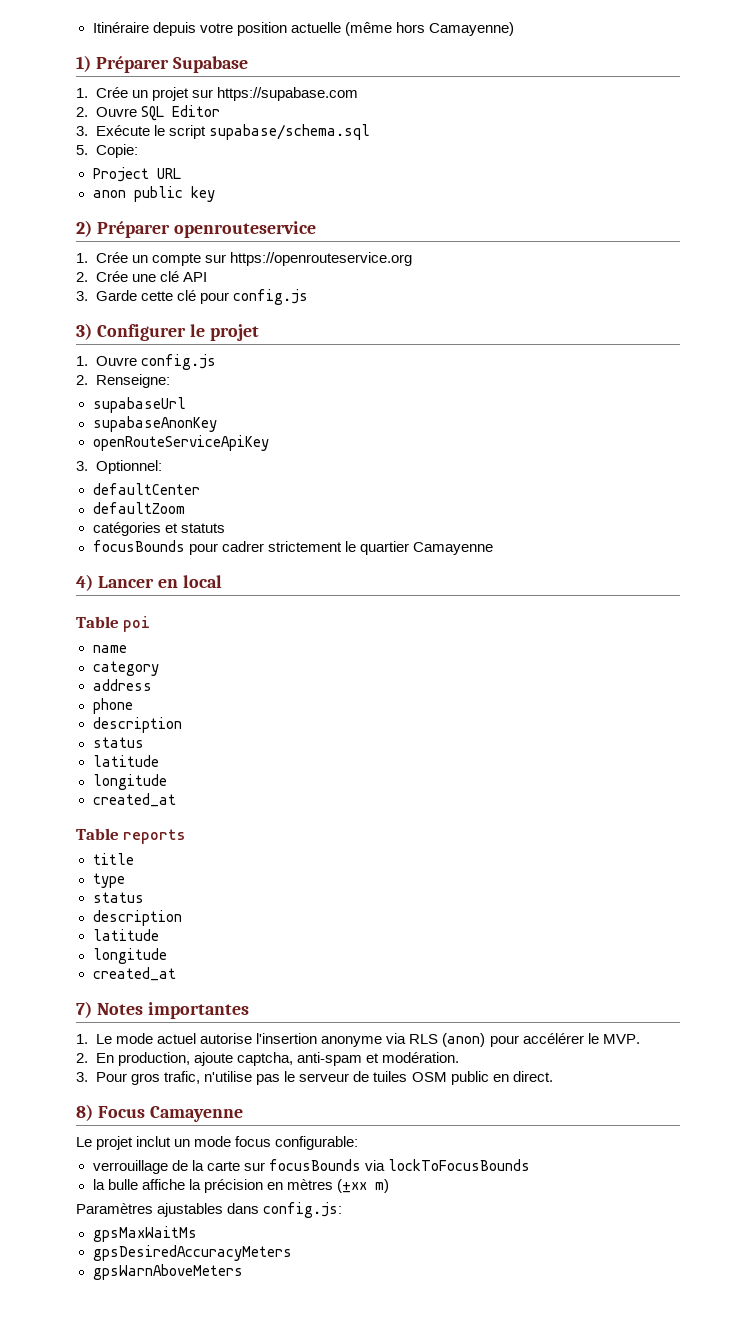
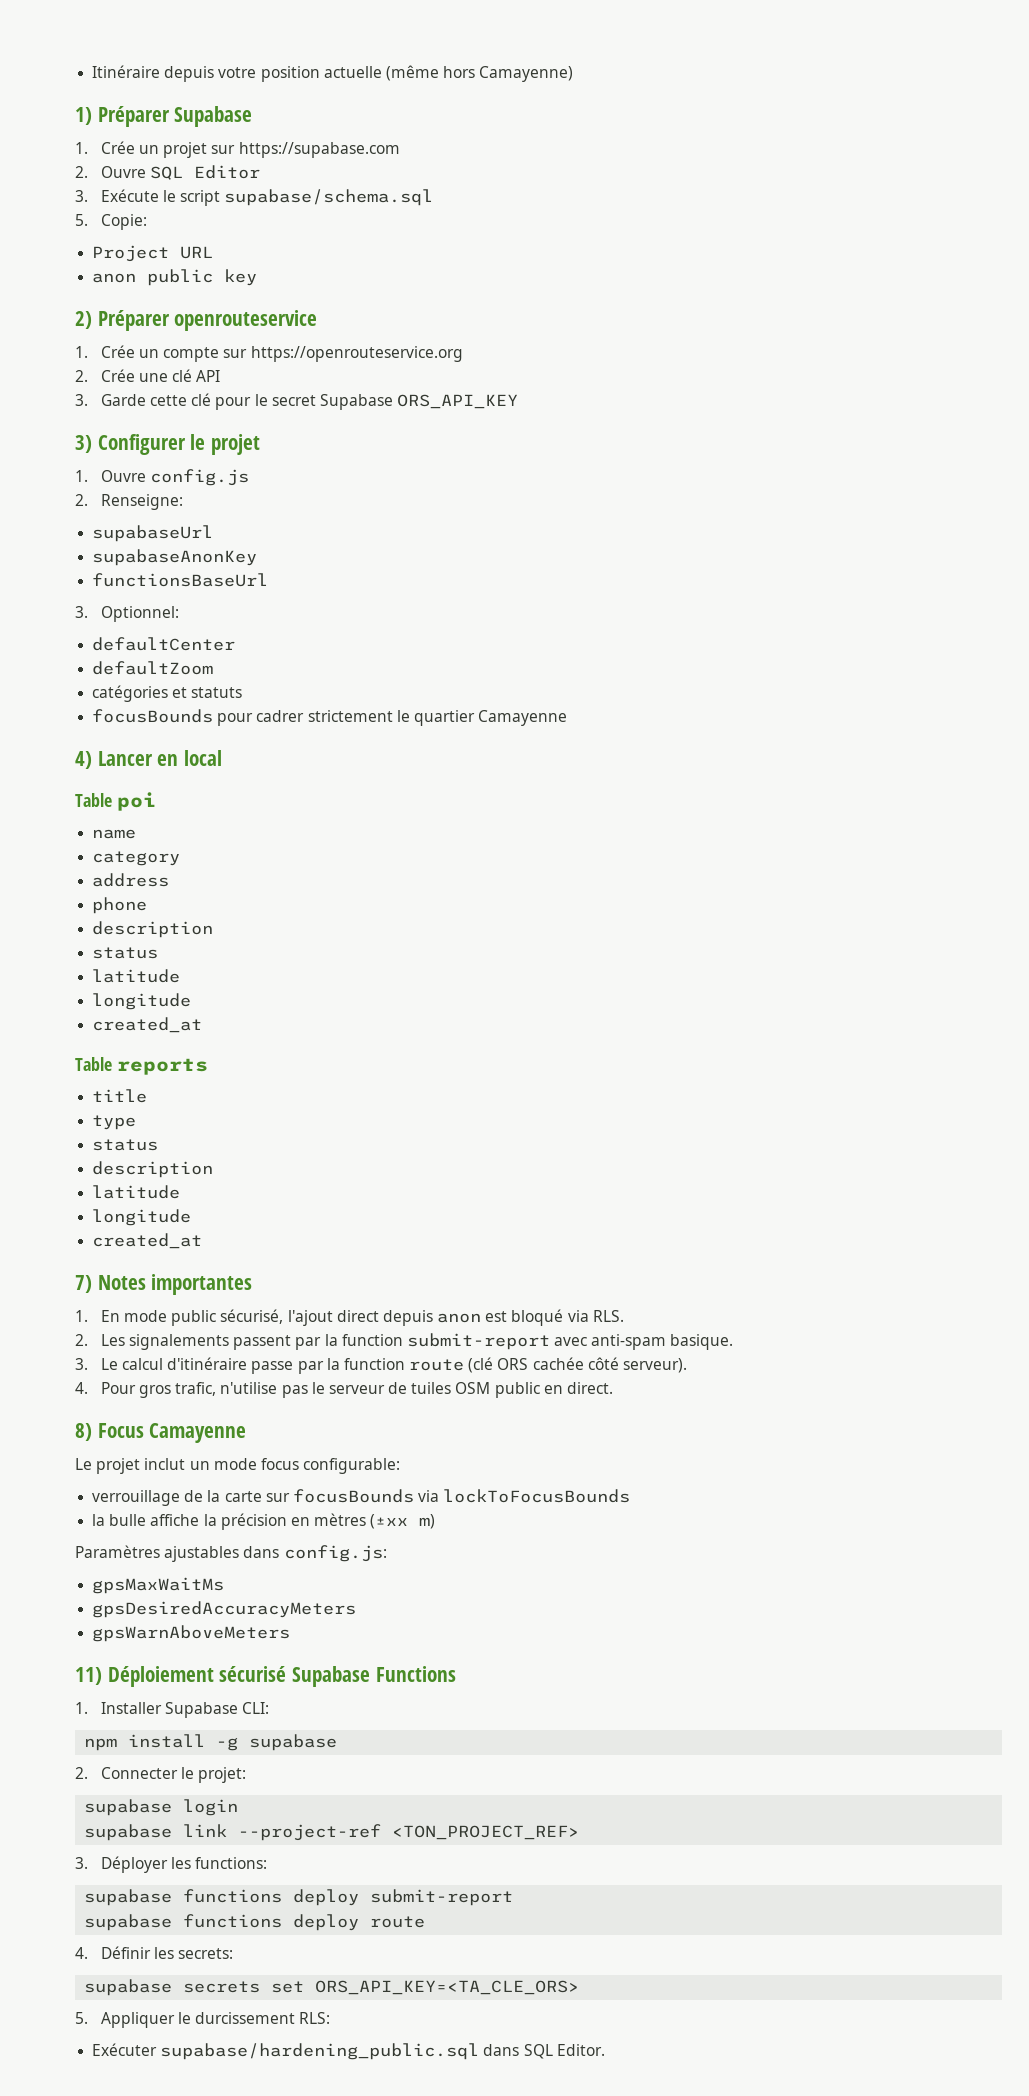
- 3. Garde cette clé pour config.js
+ 3. Garde cette clé pour le secret Supabase ORS_API_KEY
- openRouteServiceApiKey
+ functionsBaseUrl
- 1. Le mode actuel autorise l'insertion anonyme via RLS (anon) pour accélérer le MVP.
- 2. En production, ajoute captcha, anti-spam et modération.
- 3. Pour gros trafic, n'utilise pas le serveur de tuiles OSM public en direct.
+ 1. En mode public sécurisé, l'ajout direct depuis anon est bloqué via RLS.
+ 2. Les signalements passent par la function submit-report avec anti-spam basique.
+ 3. Le calcul d'itinéraire passe par la function route (clé ORS cachée côté serveur).
+ 4. Pour gros trafic, n'utilise pas le serveur de tuiles OSM public en direct.
+ 11) Déploiement sécurisé Supabase Functions
+ 1. Installer Supabase CLI:
+ npm install -g supabase
+ 2. Connecter le projet:
+ supabase login
+ supabase link --project-ref <TON_PROJECT_REF>
+ 3. Déployer les functions:
+ supabase functions deploy submit-report
+ supabase functions deploy route
+ 4. Définir les secrets:
+ supabase secrets set ORS_API_KEY=<TA_CLE_ORS>
+ 5. Appliquer le durcissement RLS:
+ Exécuter supabase/hardening_public.sql dans SQL Editor.

